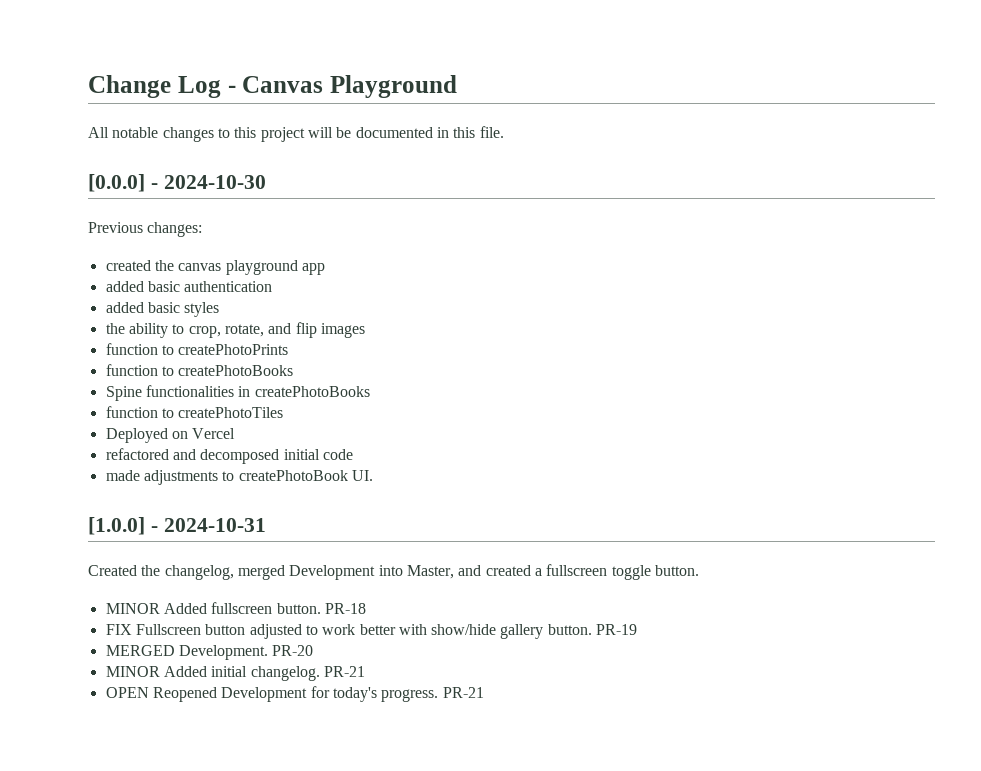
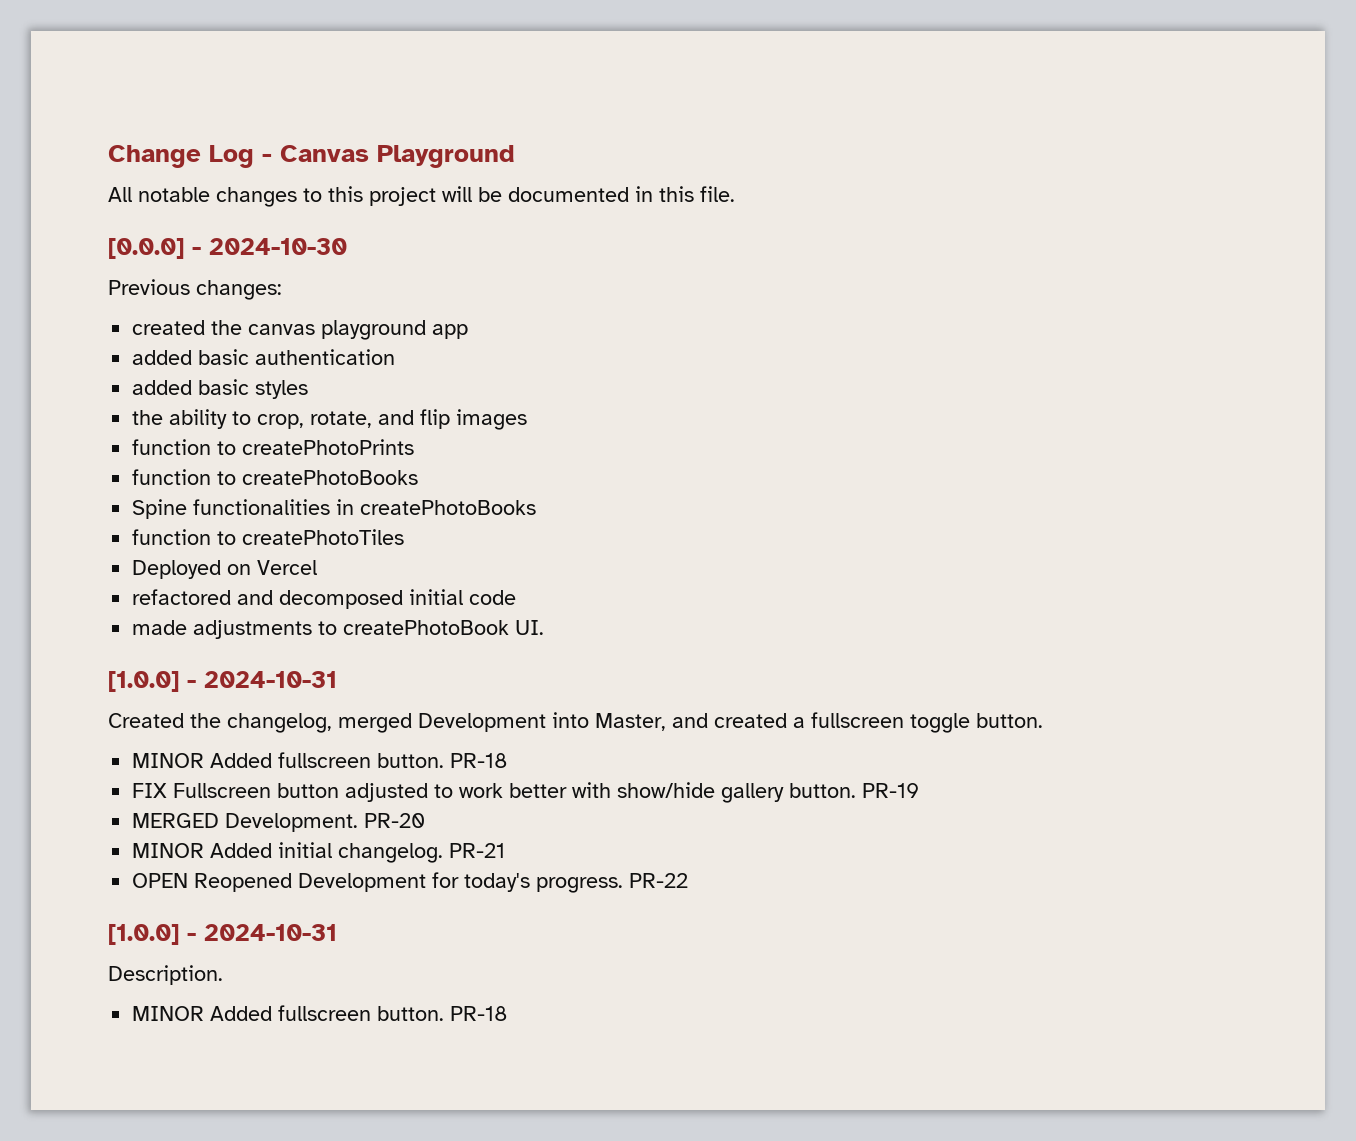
- OPEN Reopened Development for today's progress. PR-21
+ OPEN Reopened Development for today's progress. PR-22
+ [1.0.0] - 2024-10-31
+ Description.
+ MINOR Added fullscreen button. PR-18

